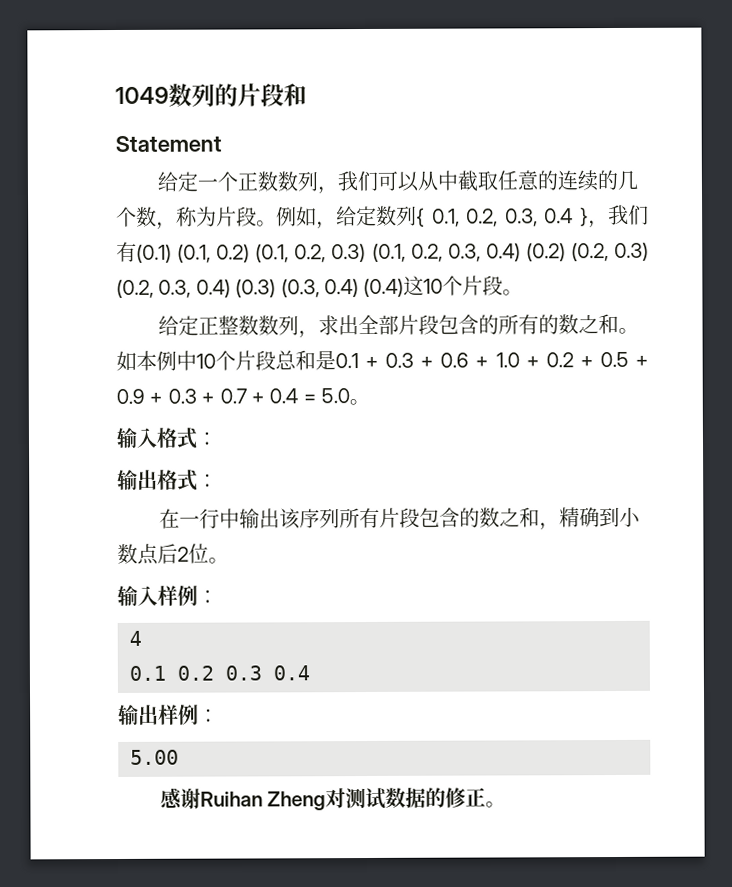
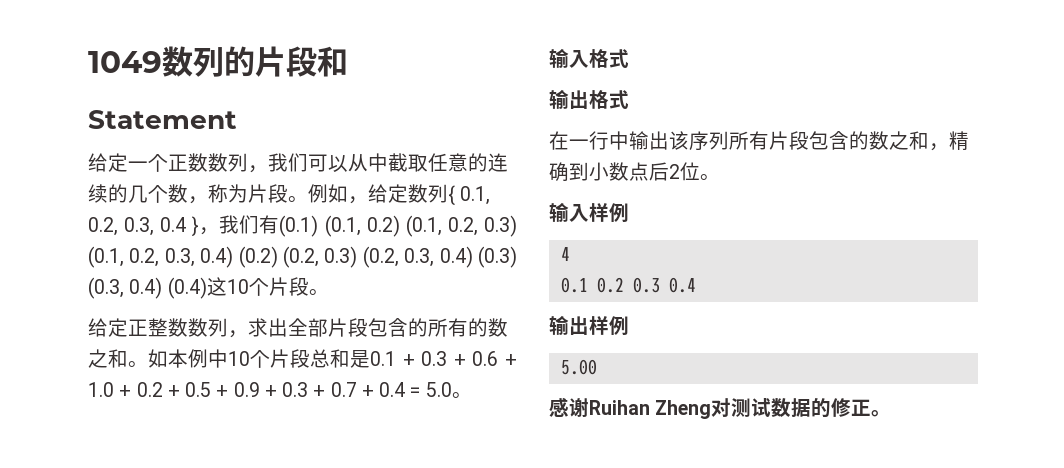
- 输入格式：
+ 输入格式
- 输出格式：
+ 输出格式
- 输入样例：
+ 输入样例
- 输出样例：
+ 输出样例

